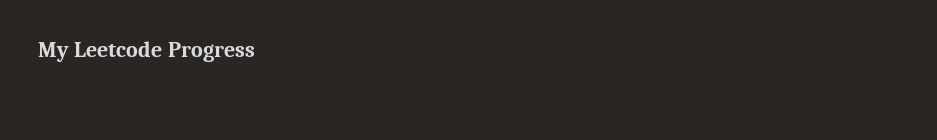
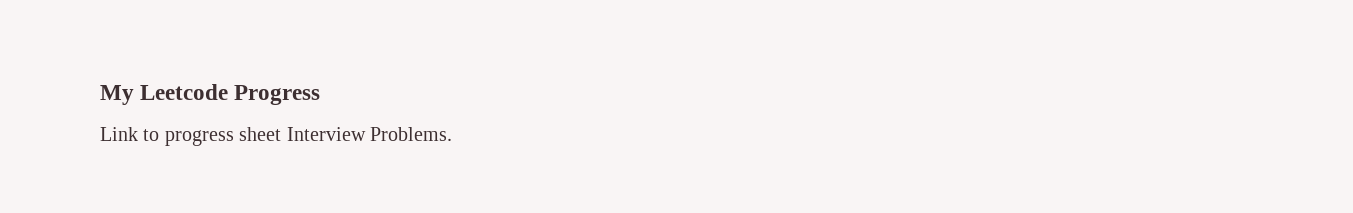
+ Link to progress sheet Interview Problems.

